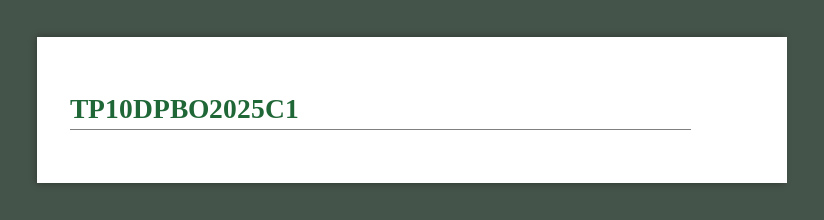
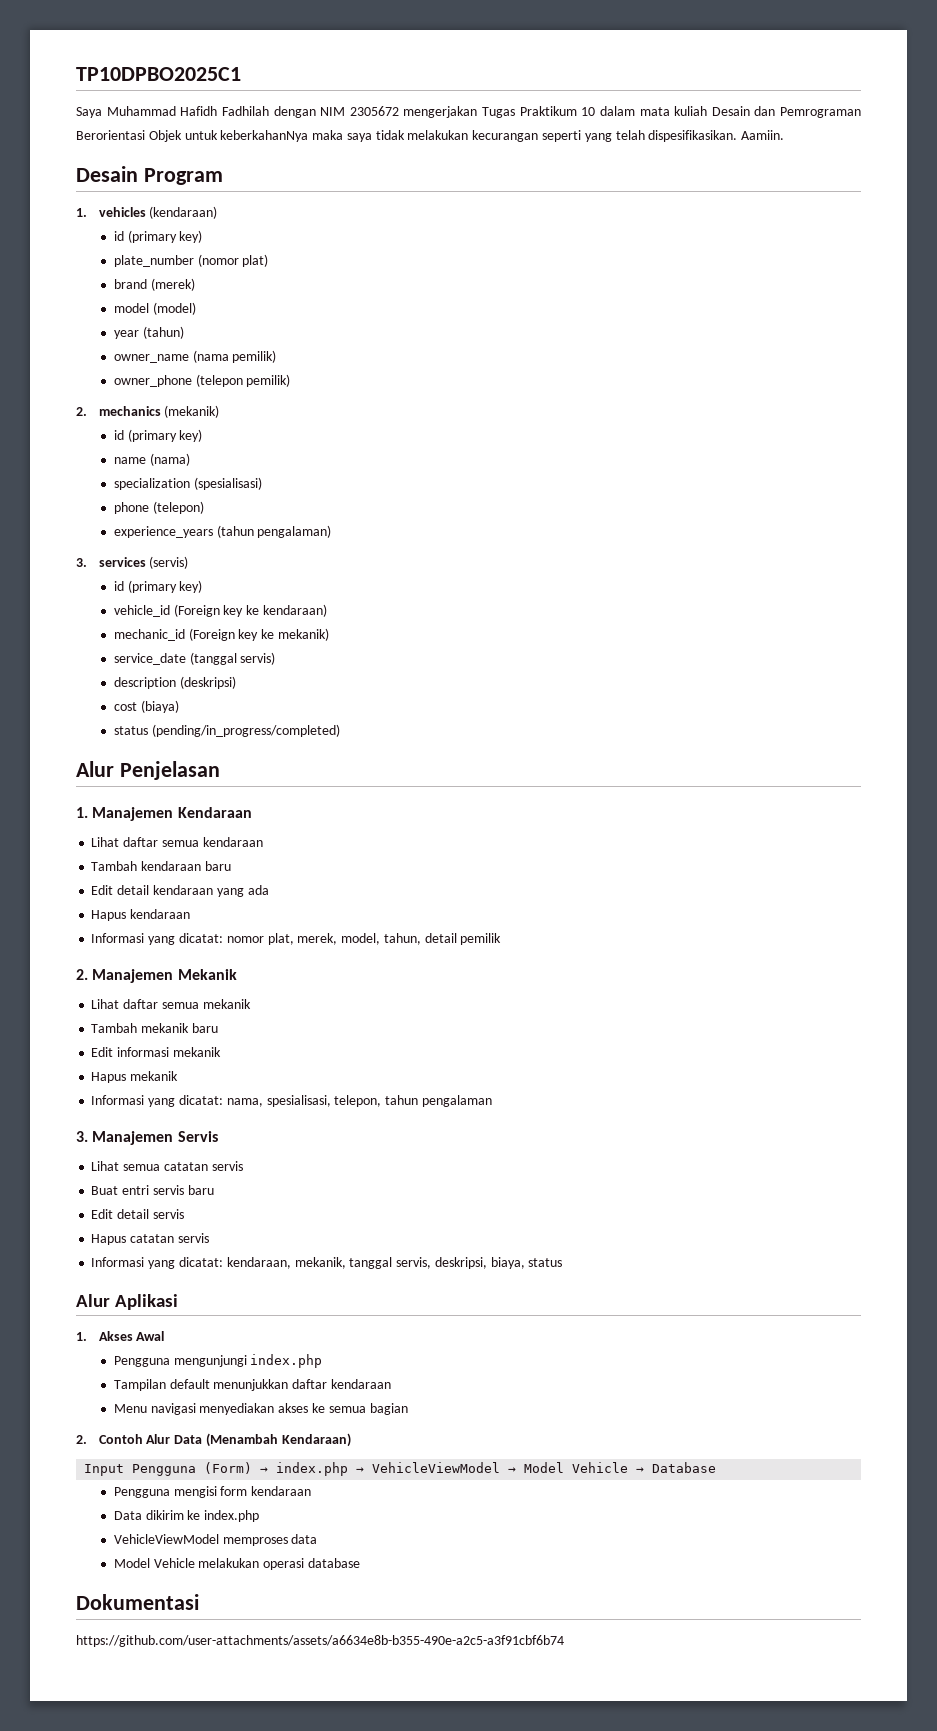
+ Saya Muhammad Hafidh Fadhilah dengan NIM 2305672 mengerjakan Tugas Praktikum 10 dalam mata kuliah Desain dan Pemrograman Berorientasi Objek untuk keberkahanNya maka saya tidak melakukan kecurangan seperti yang telah dispesifikasikan. Aamiin.
+ Desain Program
+ 1. vehicles (kendaraan)
+ id (primary key)
+ plate_number (nomor plat)
+ brand (merek)
+ model (model)
+ year (tahun)
+ owner_name (nama pemilik)
+ owner_phone (telepon pemilik)
+ 2. mechanics (mekanik)
+ id (primary key)
+ name (nama)
+ specialization (spesialisasi)
+ phone (telepon)
+ experience_years (tahun pengalaman)
+ 3. services (servis)
+ id (primary key)
+ vehicle_id (Foreign key ke kendaraan)
+ mechanic_id (Foreign key ke mekanik)
+ service_date (tanggal servis)
+ description (deskripsi)
+ cost (biaya)
+ status (pending/in_progress/completed)
+ Alur Penjelasan
+ 1. Manajemen Kendaraan
+ Lihat daftar semua kendaraan
+ Tambah kendaraan baru
+ Edit detail kendaraan yang ada
+ Hapus kendaraan
+ Informasi yang dicatat: nomor plat, merek, model, tahun, detail pemilik
+ 2. Manajemen Mekanik
+ Lihat daftar semua mekanik
+ Tambah mekanik baru
+ Edit informasi mekanik
+ Hapus mekanik
+ Informasi yang dicatat: nama, spesialisasi, telepon, tahun pengalaman
+ 3. Manajemen Servis
+ Lihat semua catatan servis
+ Buat entri servis baru
+ Edit detail servis
+ Hapus catatan servis
+ Informasi yang dicatat: kendaraan, mekanik, tanggal servis, deskripsi, biaya, status
+ Alur Aplikasi
+ 1. Akses Awal
+ Pengguna mengunjungi index.php
+ Tampilan default menunjukkan daftar kendaraan
+ Menu navigasi menyediakan akses ke semua bagian
+ 2. Contoh Alur Data (Menambah Kendaraan)
+ Input Pengguna (Form) → index.php → VehicleViewModel → Model Vehicle → Database
+ Pengguna mengisi form kendaraan
+ Data dikirim ke index.php
+ VehicleViewModel memproses data
+ Model Vehicle melakukan operasi database
+ Dokumentasi
+ https://github.com/user-attachments/assets/a6634e8b-b355-490e-a2c5-a3f91cbf6b74

